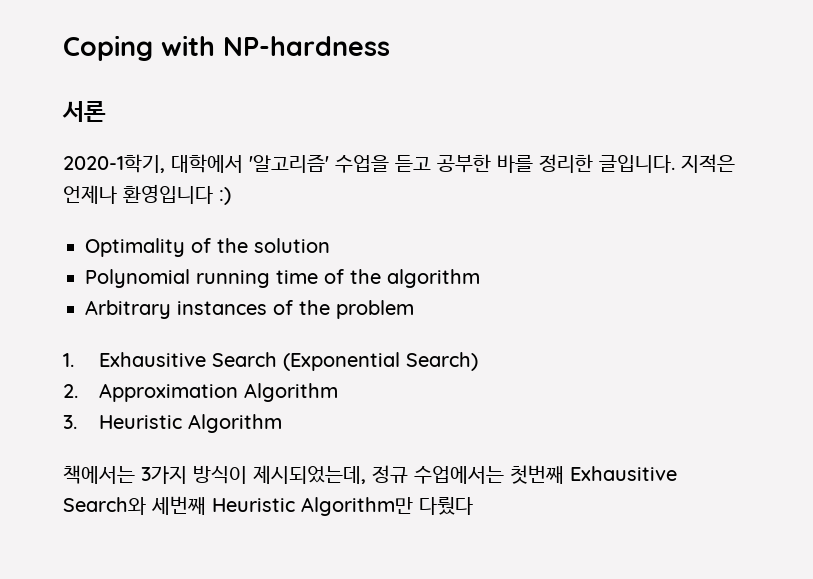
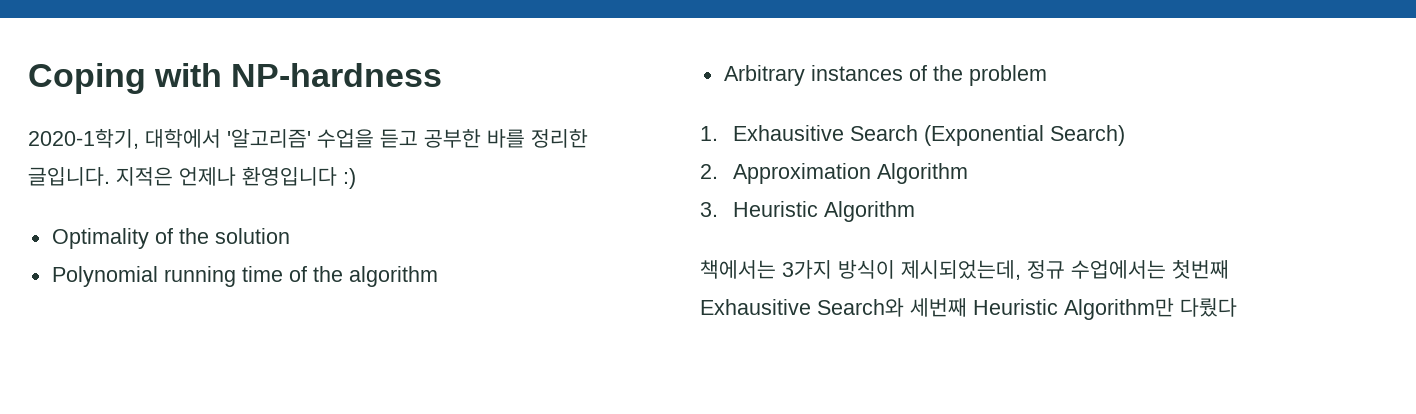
- 서론

